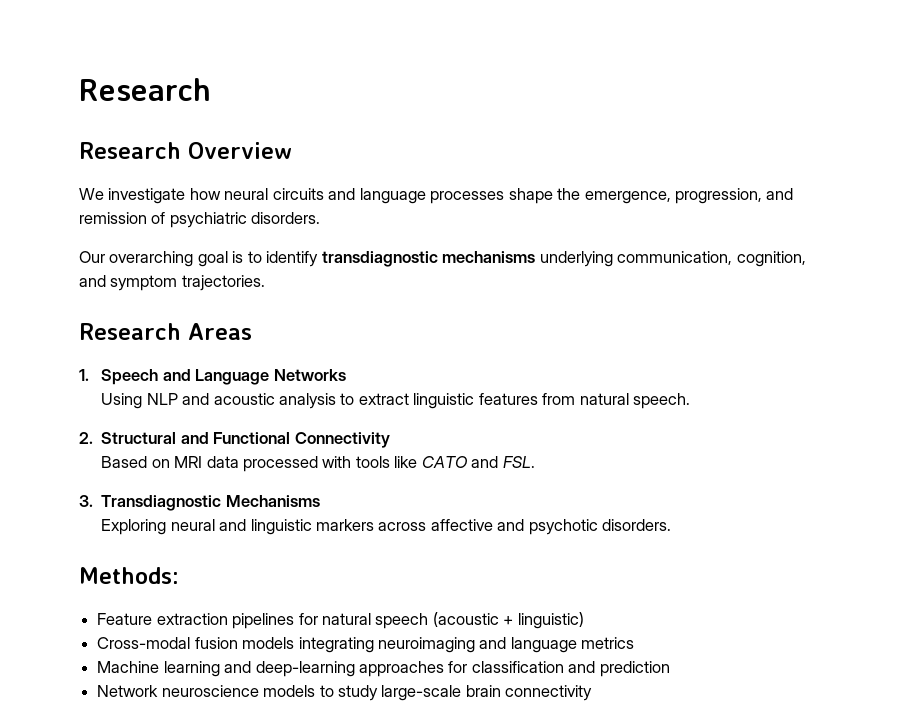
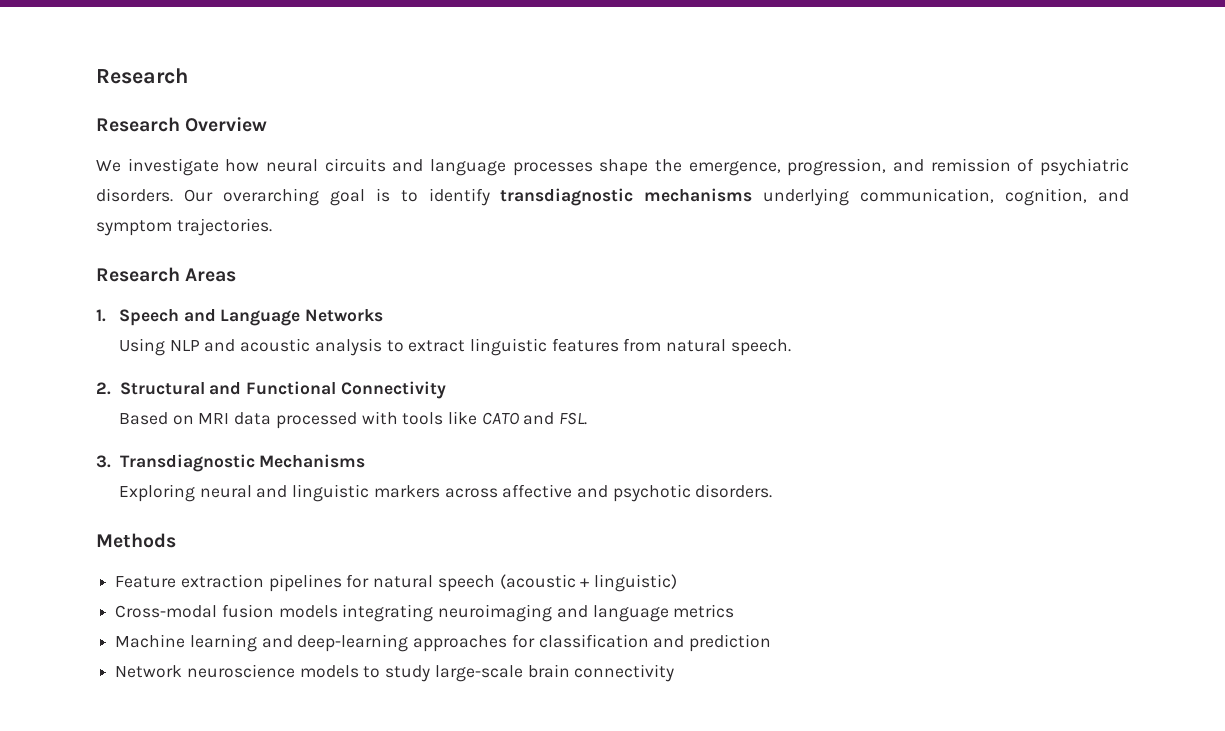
- We investigate how neural circuits and language processes shape the emergence, progression, and remission of psychiatric disorders.
- Our overarching goal is to identify transdiagnostic mechanisms underlying communication, cognition, and symptom trajectories.
+ We investigate how neural circuits and language processes shape the emergence, progression, and remission of psychiatric disorders. Our overarching goal is to identify transdiagnostic mechanisms underlying communication, cognition, and symptom trajectories.
- Methods:
+ Methods

